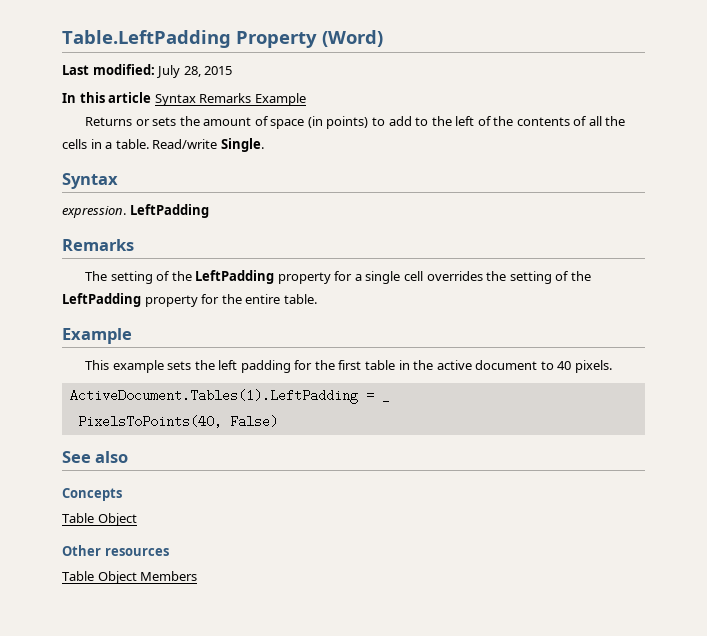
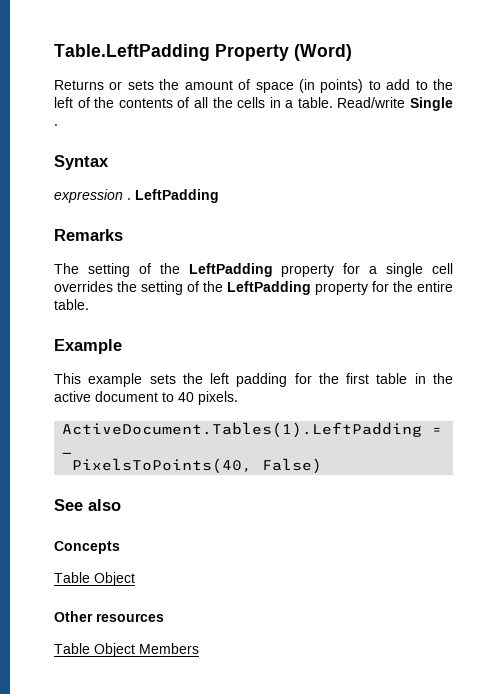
- Last modified: July 28, 2015
- In this article Syntax Remarks Example
- Read/write Single.
+ Read/write Single .
- expression.
+ expression .

